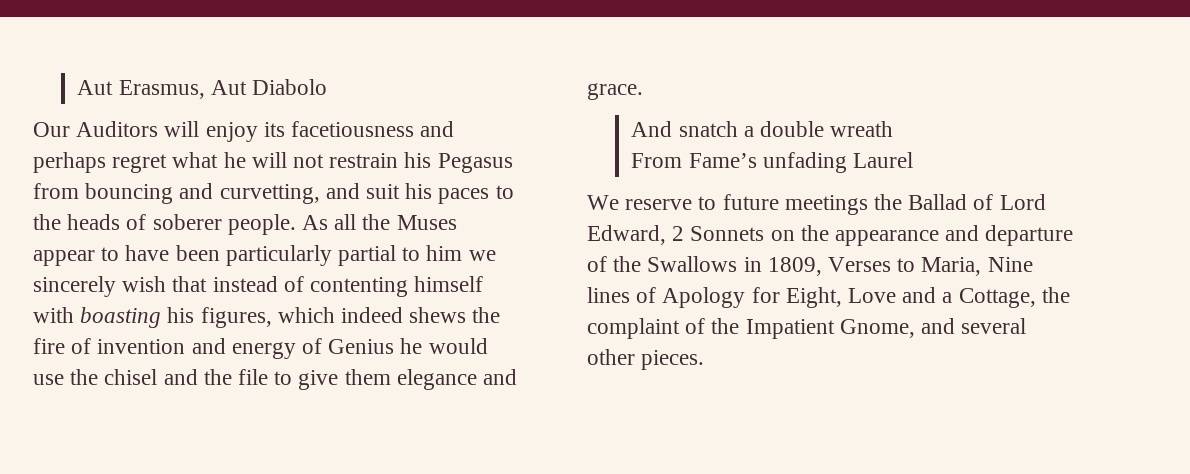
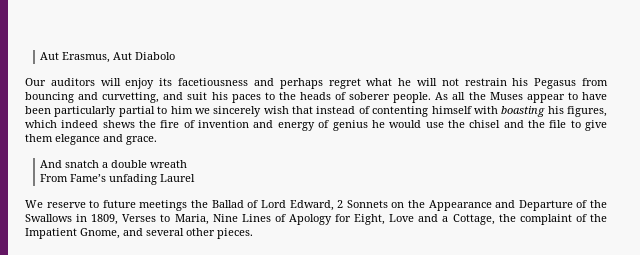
- Our Auditors will enjoy its facetiousness and perhaps regret what he will not restrain his Pegasus from bouncing and curvetting, and suit his paces to the heads of soberer people.
+ Our auditors will enjoy its facetiousness and perhaps regret what he will not restrain his Pegasus from bouncing and curvetting, and suit his paces to the heads of soberer people.
- As all the Muses appear to have been particularly partial to him we sincerely wish that instead of contenting himself with boasting his figures, which indeed shews the fire of invention and energy of Genius he would use the chisel and the file to give them elegance and grace.
+ As all the Muses appear to have been particularly partial to him we sincerely wish that instead of contenting himself with boasting his figures, which indeed shews the fire of invention and energy of genius he would use the chisel and the file to give them elegance and grace.
- We reserve to future meetings the Ballad of Lord Edward, 2 Sonnets on the appearance and departure of the Swallows in 1809, Verses to Maria, Nine lines of Apology for Eight, Love and a Cottage, the complaint of the Impatient Gnome, and several other pieces.
+ We reserve to future meetings the Ballad of Lord Edward, 2 Sonnets on the Appearance and Departure of the Swallows in 1809, Verses to Maria, Nine Lines of Apology for Eight, Love and a Cottage, the complaint of the Impatient Gnome, and several other pieces.

